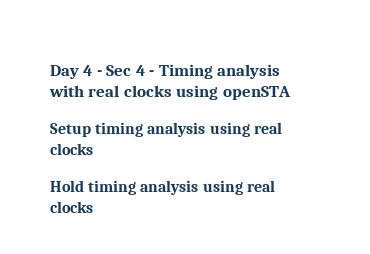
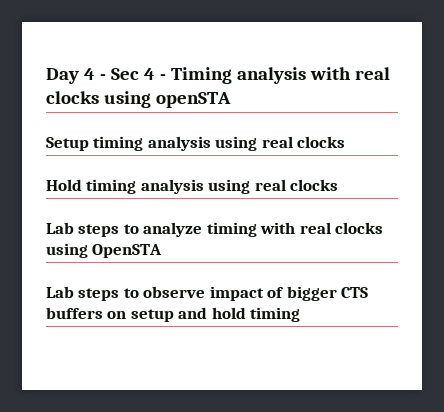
+ Lab steps to analyze timing with real clocks using OpenSTA
+ Lab steps to observe impact of bigger CTS buffers on setup and hold timing

